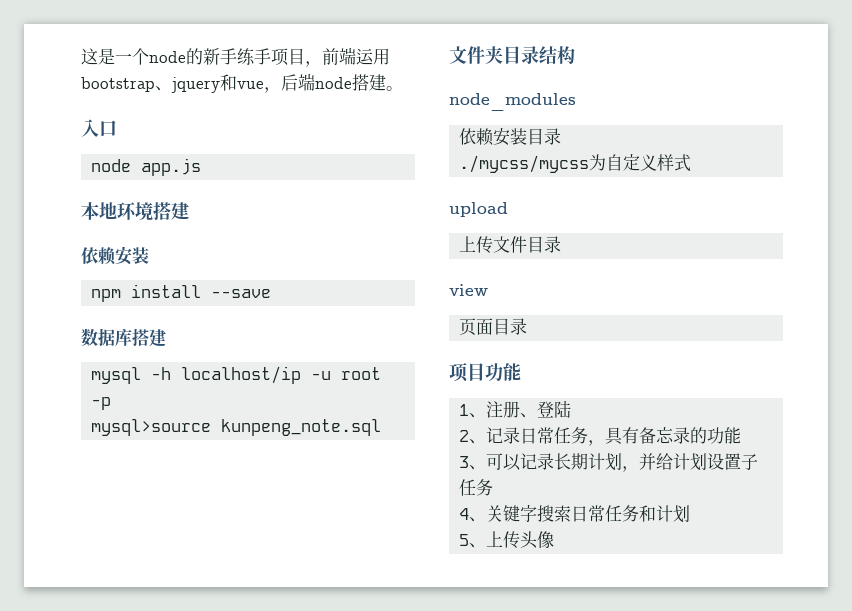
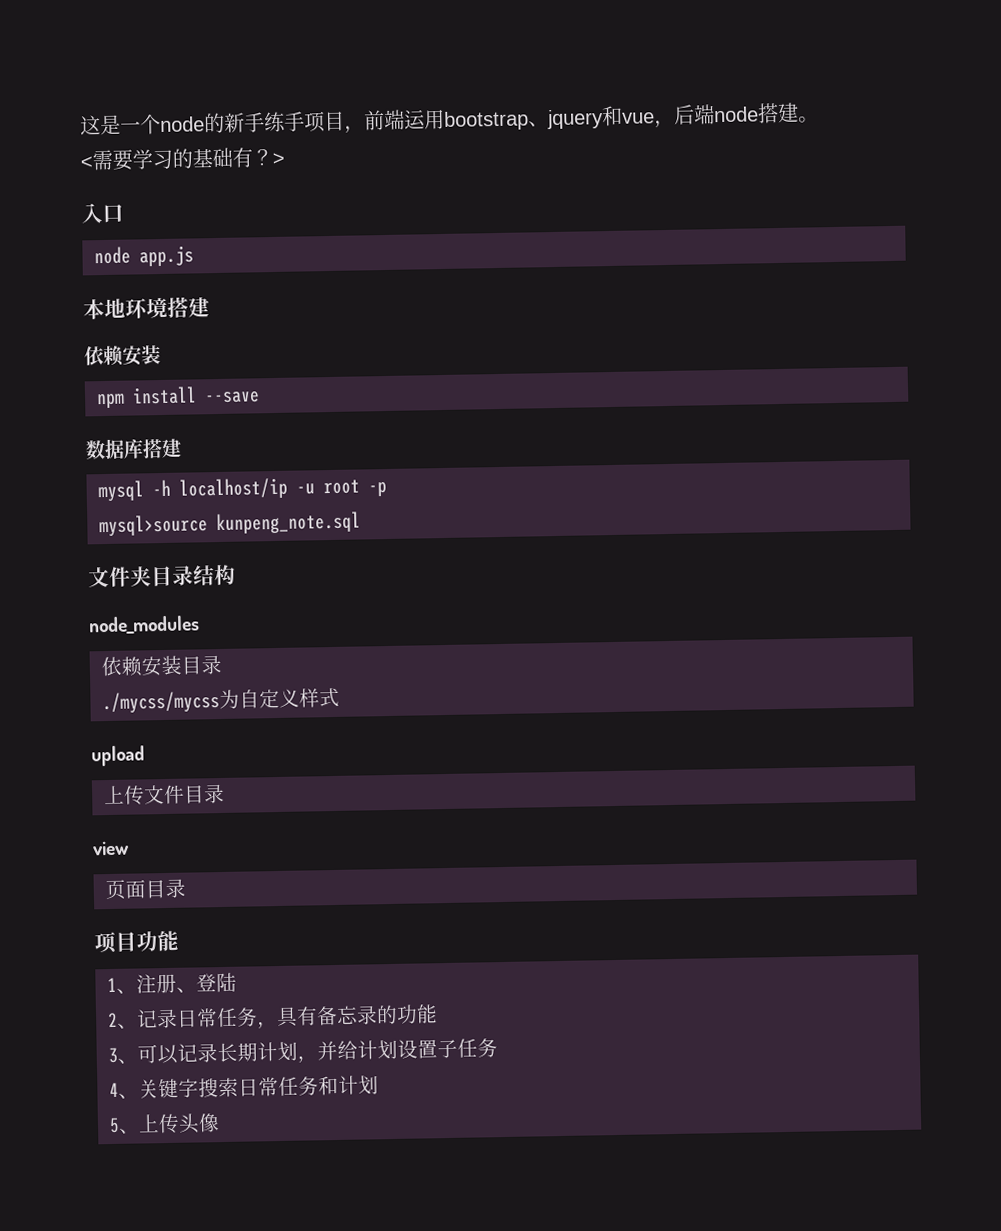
+ <需要学习的基础有？>

